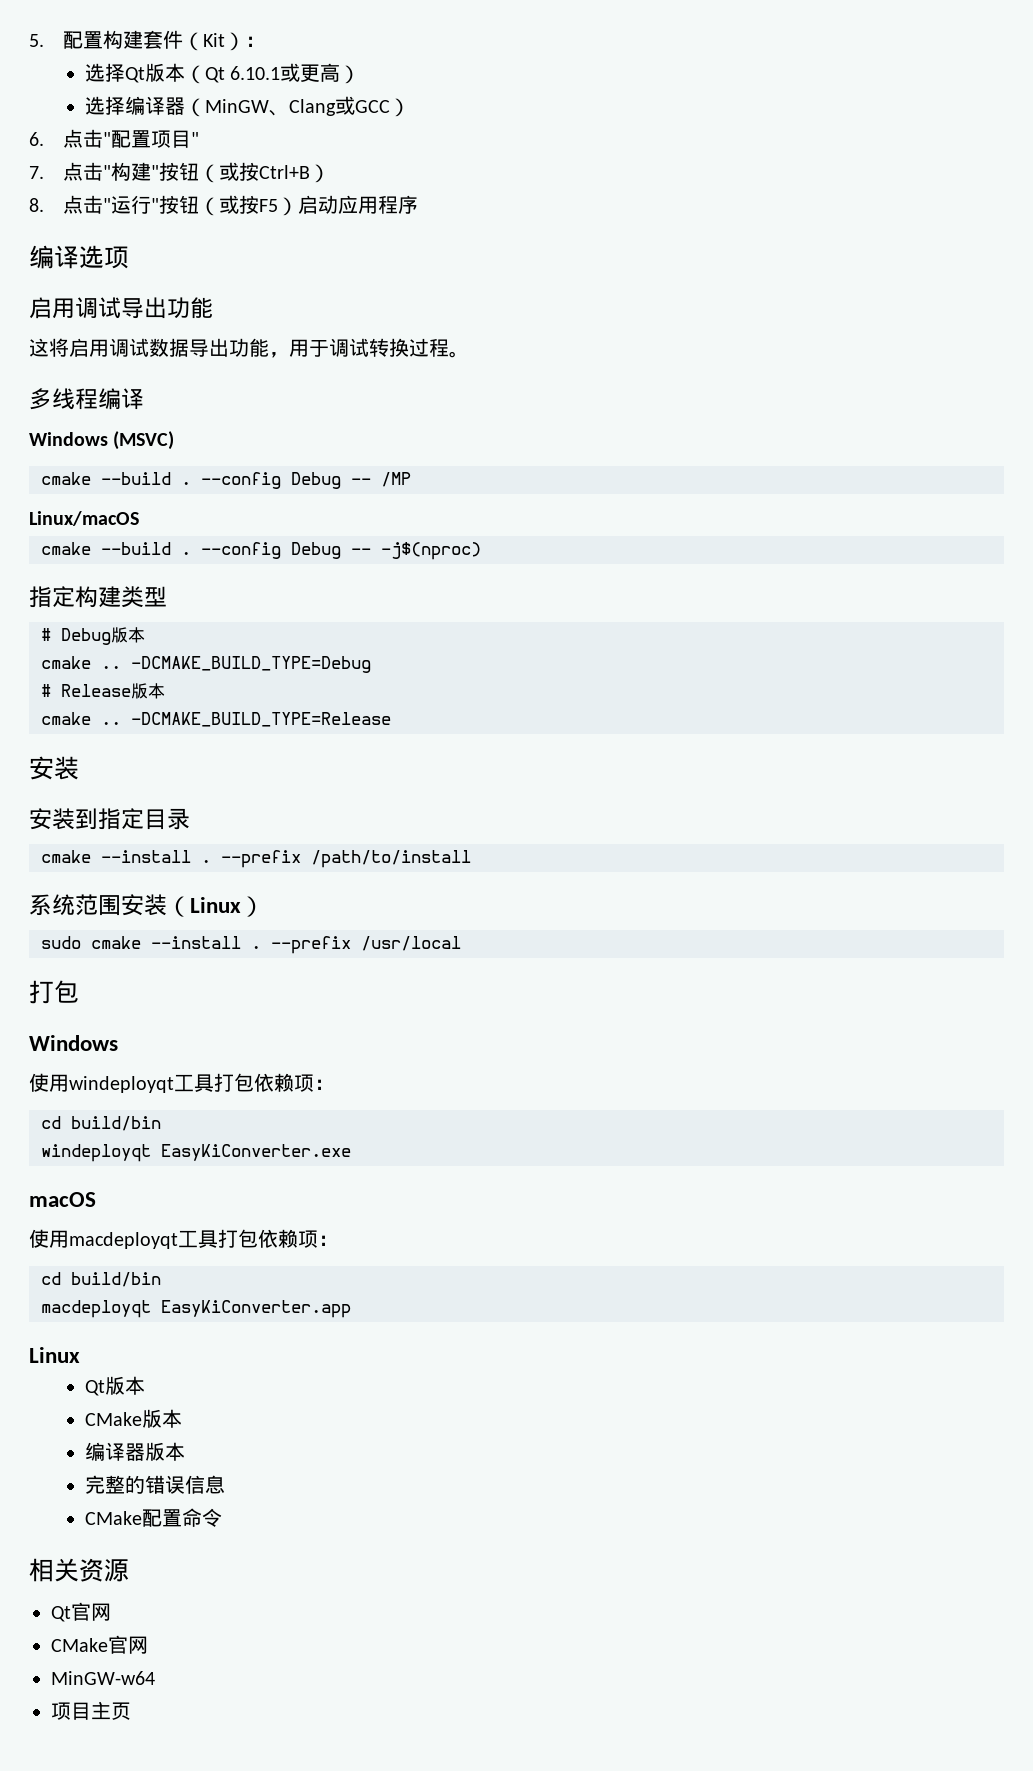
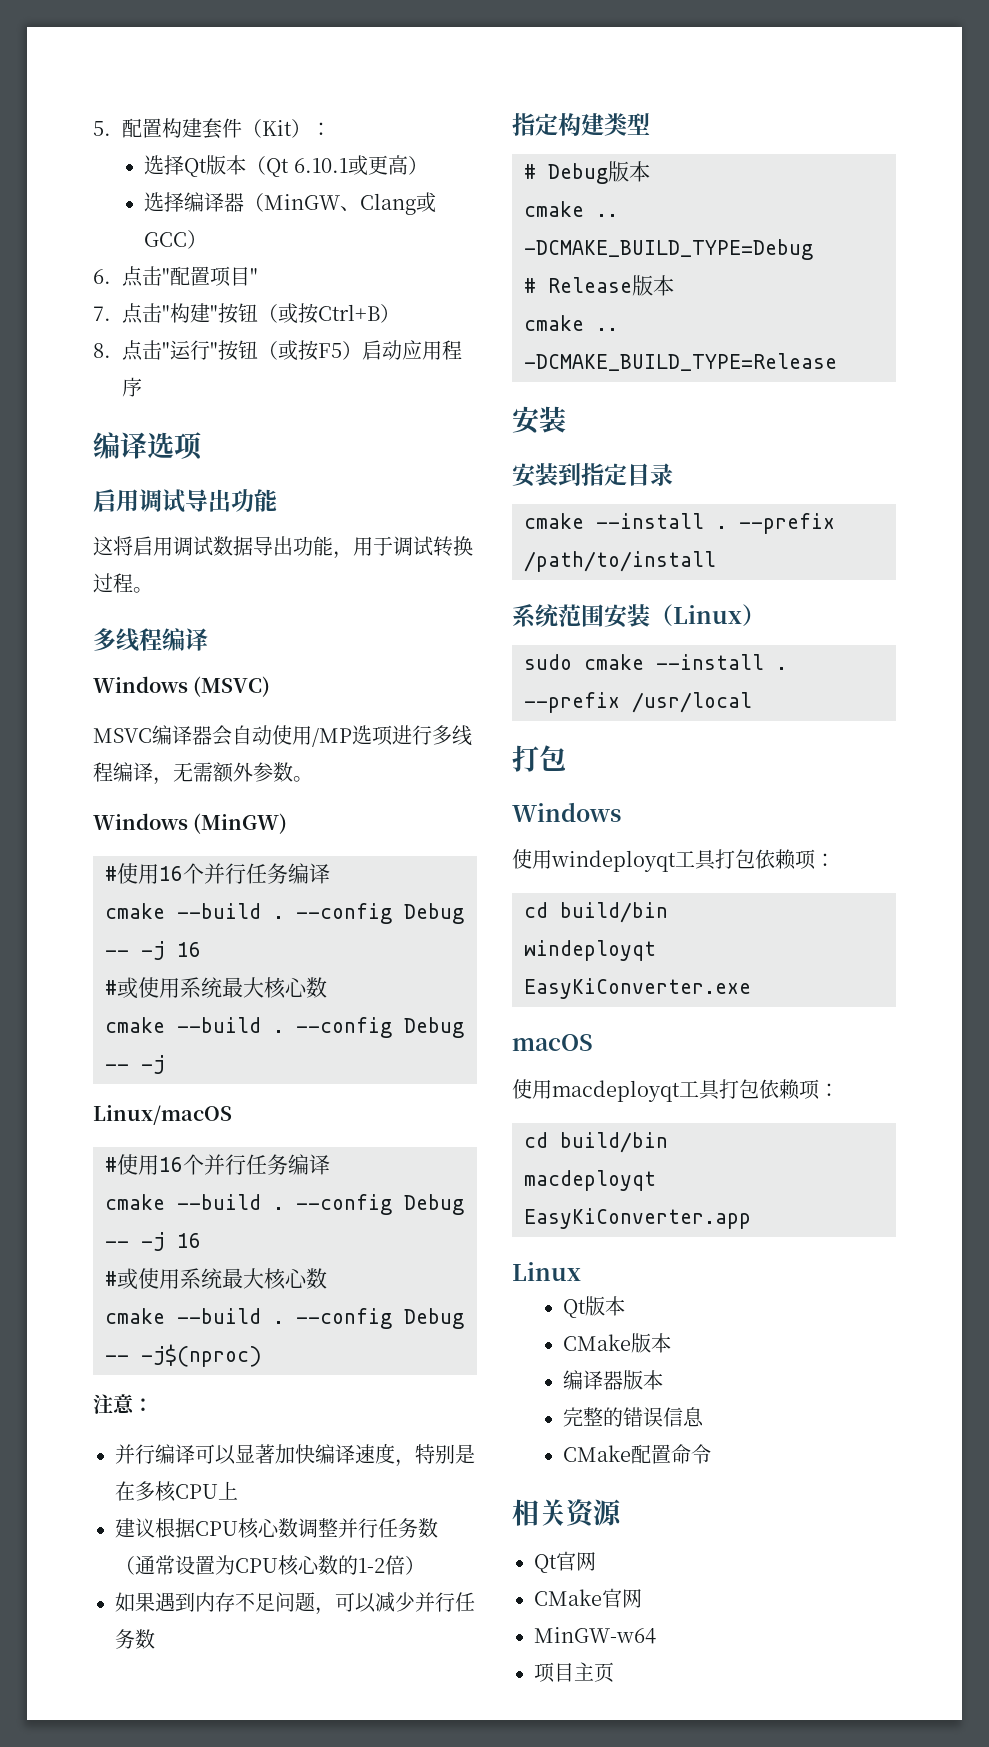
- cmake --build . --config Debug -- /MP
+ MSVC编译器会自动使用/MP选项进行多线程编译，无需额外参数。
+ Windows (MinGW)
+ #使用16个并行任务编译
+ cmake --build . --config Debug -- -j 16
+ #或使用系统最大核心数
+ cmake --build . --config Debug -- -j
  Linux/macOS
+ #使用16个并行任务编译
+ cmake --build . --config Debug -- -j 16
+ #或使用系统最大核心数
+ 注意：
+ 并行编译可以显著加快编译速度，特别是在多核CPU上
+ 建议根据CPU核心数调整并行任务数（通常设置为CPU核心数的1-2倍）
+ 如果遇到内存不足问题，可以减少并行任务数

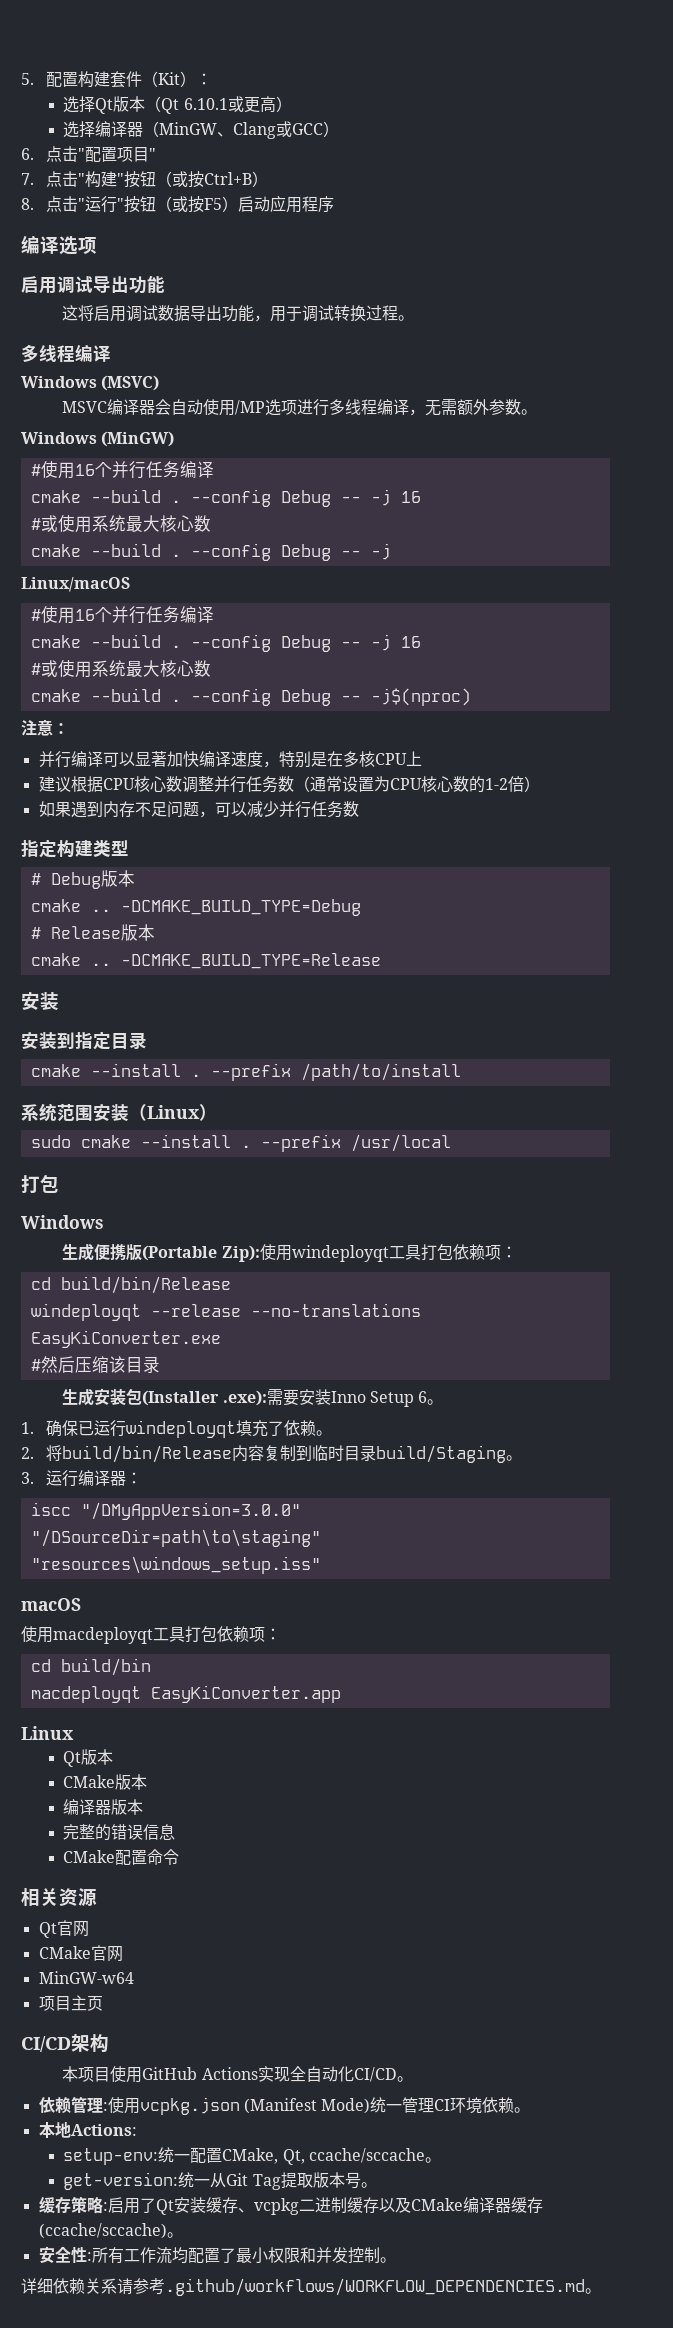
- 使用windeployqt工具打包依赖项：
- cd build/bin
- windeployqt EasyKiConverter.exe
+ 生成便携版(Portable Zip):使用windeployqt工具打包依赖项：
+ cd build/bin/Release
+ windeployqt --release --no-translations EasyKiConverter.exe
+ #然后压缩该目录
+ 生成安装包(Installer .exe):需要安装Inno Setup 6。
+ 1.确保已运行windeployqt填充了依赖。
+ 2.将build/bin/Release内容复制到临时目录build/Staging。
+ 3.运行编译器：
+ iscc "/DMyAppVersion=3.0.0" "/DSourceDir=path\to\staging" "resources\windows_setup.iss"
+ CI/CD架构
+ 本项目使用GitHub Actions实现全自动化CI/CD。
+ 依赖管理:使用vcpkg.json (Manifest Mode)统一管理CI环境依赖。
+ 本地Actions:
+ setup-env:统一配置CMake, Qt, ccache/sccache。
+ get-version:统一从Git Tag提取版本号。
+ 缓存策略:启用了Qt安装缓存、vcpkg二进制缓存以及CMake编译器缓存(ccache/sccache)。
+ 安全性:所有工作流均配置了最小权限和并发控制。
+ 详细依赖关系请参考.github/workflows/WORKFLOW_DEPENDENCIES.md。

